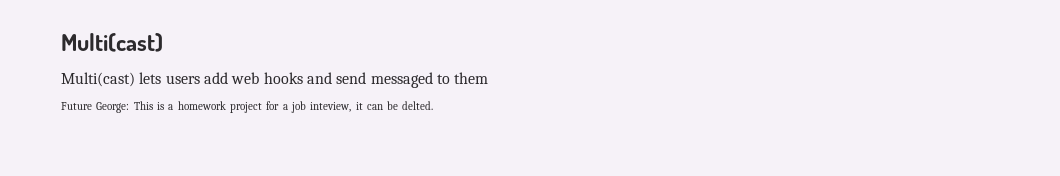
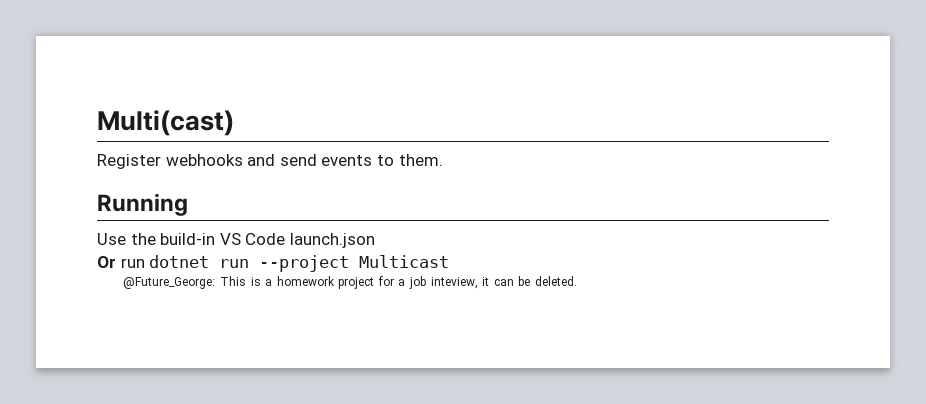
- Multi(cast) lets users add web hooks and send messaged to them
- Future George: This is a homework project for a job inteview, it can be delted.
+ Register webhooks and send events to them.
+ Running
+ Use the build-in VS Code launch.json
+ Or run dotnet run --project Multicast
+ @Future_George: This is a homework project for a job inteview, it can be deleted.

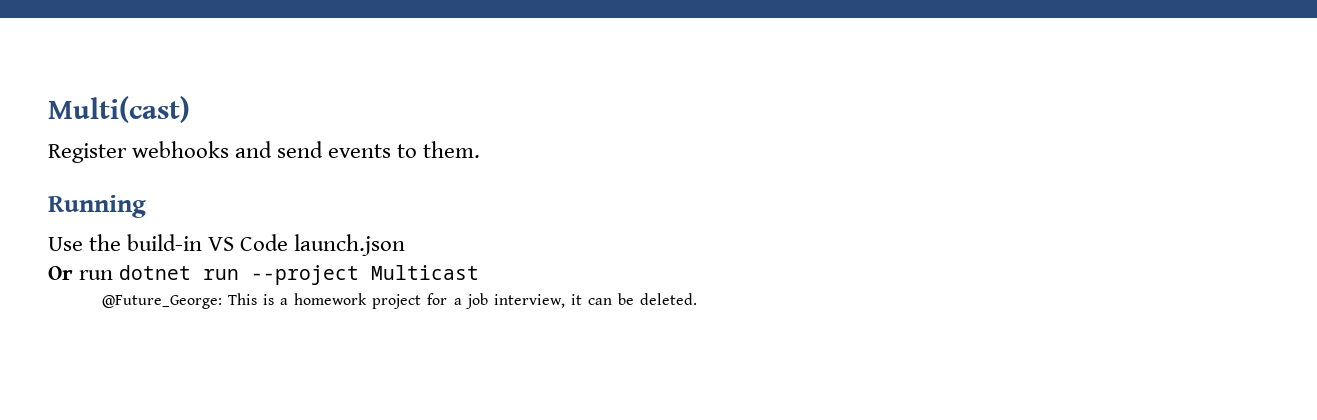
- @Future_George: This is a homework project for a job inteview, it can be deleted.
+ @Future_George: This is a homework project for a job interview, it can be deleted.

